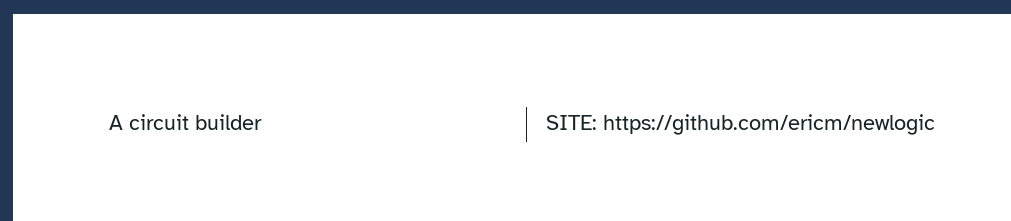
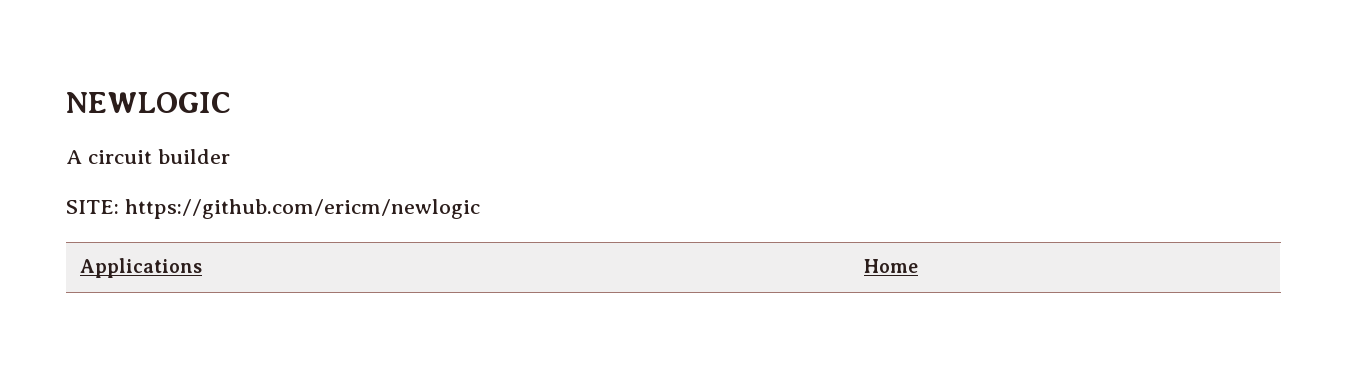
+ NEWLOGIC
+ Applications | Home

